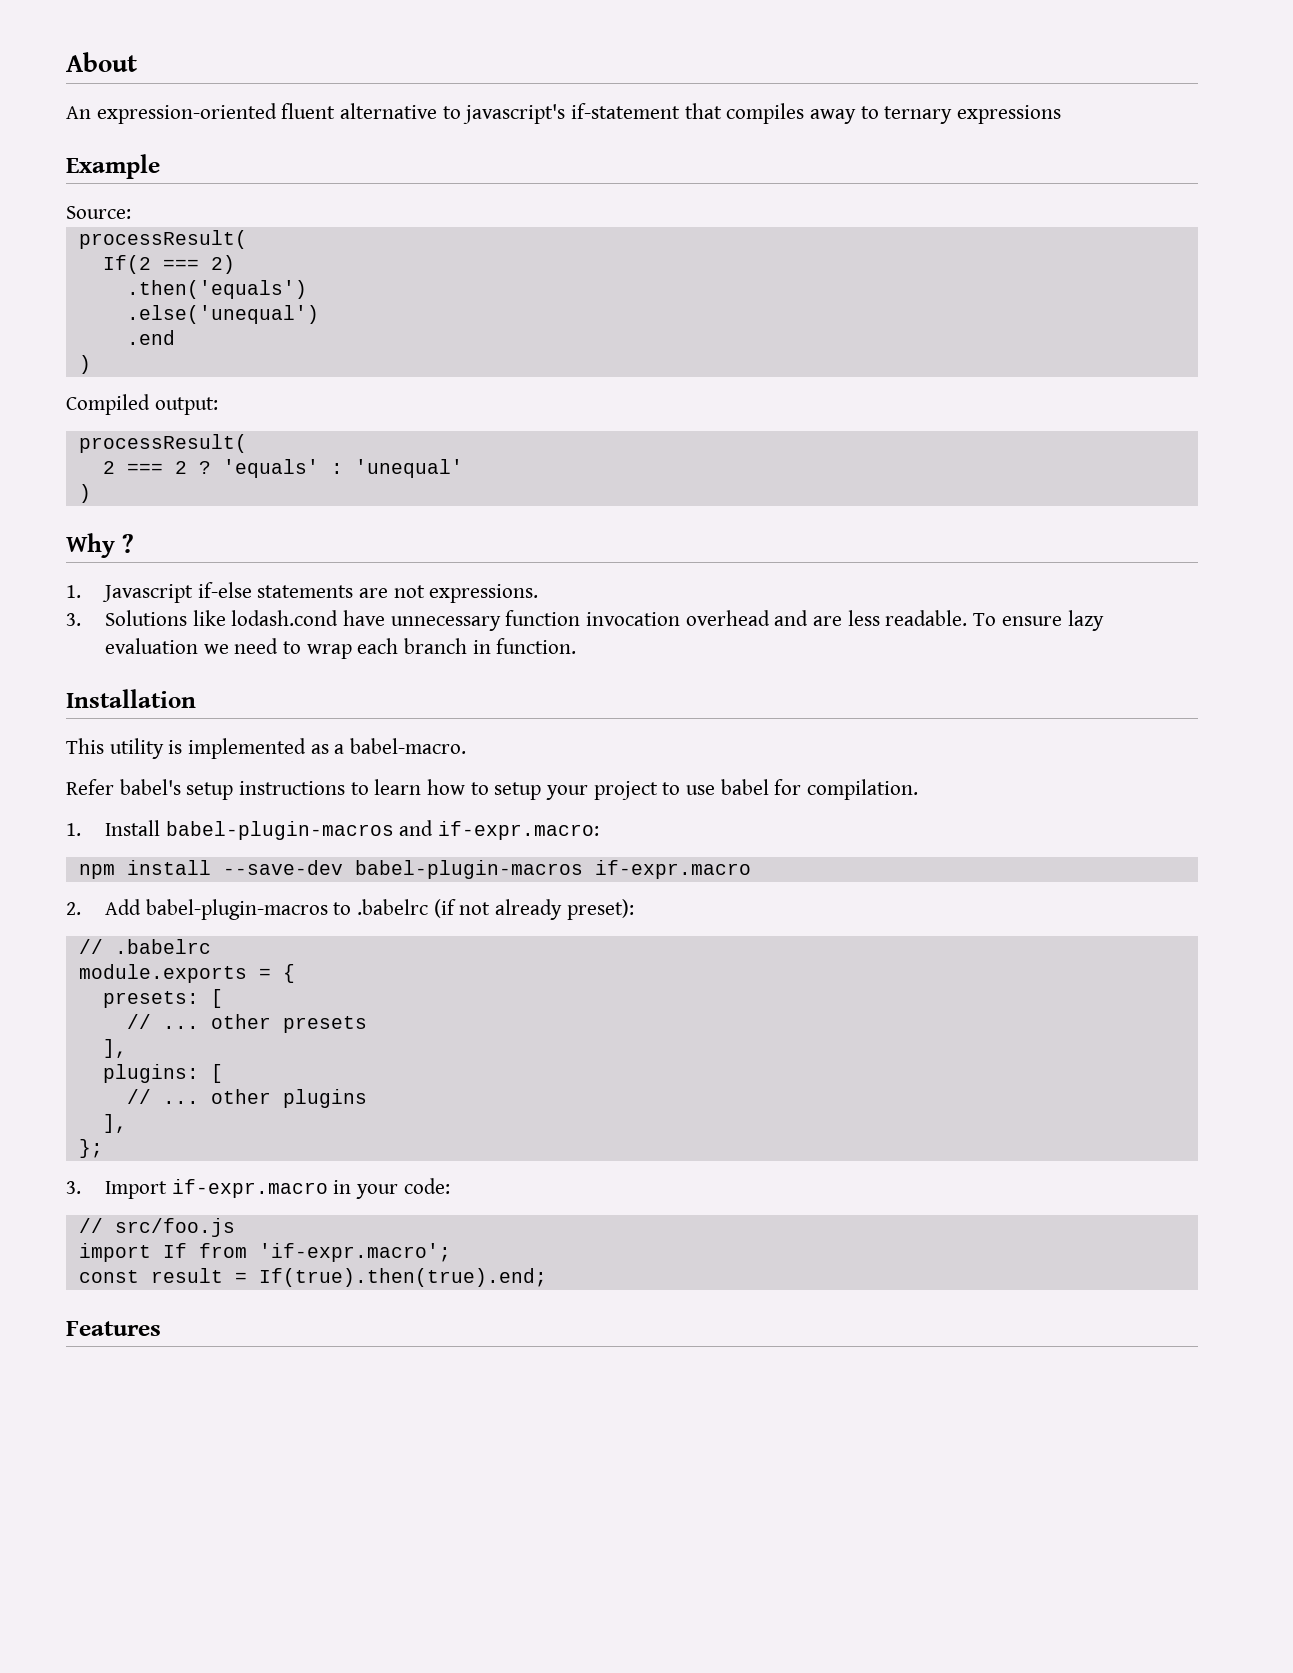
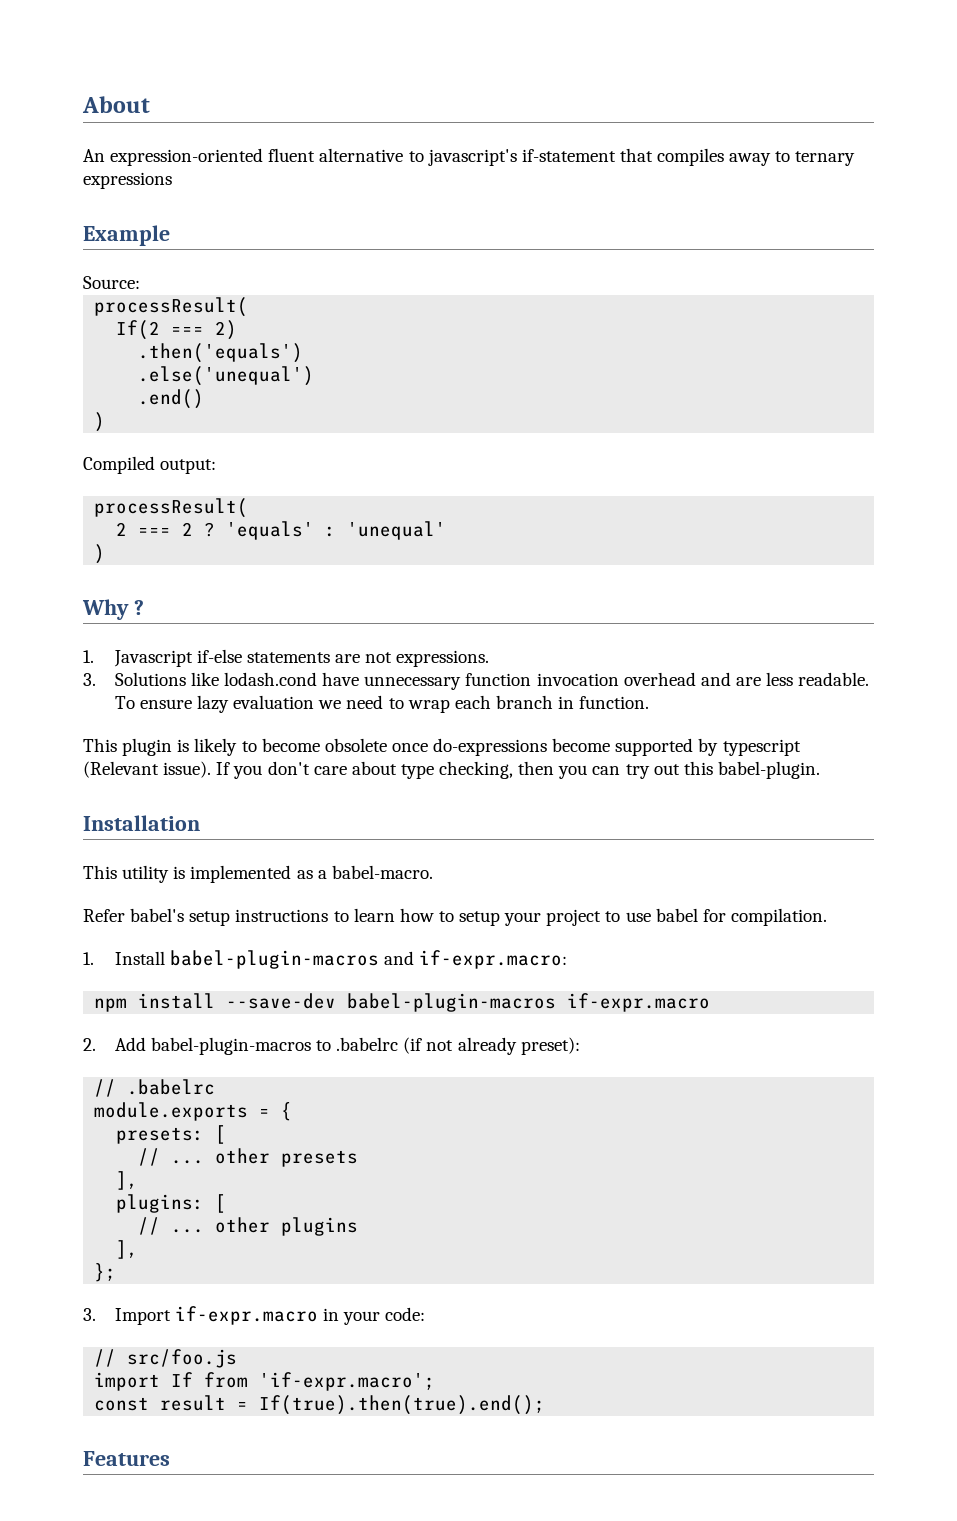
- .end
+ .end()
+ This plugin is likely to become obsolete once do-expressions become supported by typescript (Relevant issue). If you don't care about type checking, then you can try out this babel-plugin.
- const result = If(true).then(true).end;
+ const result = If(true).then(true).end();

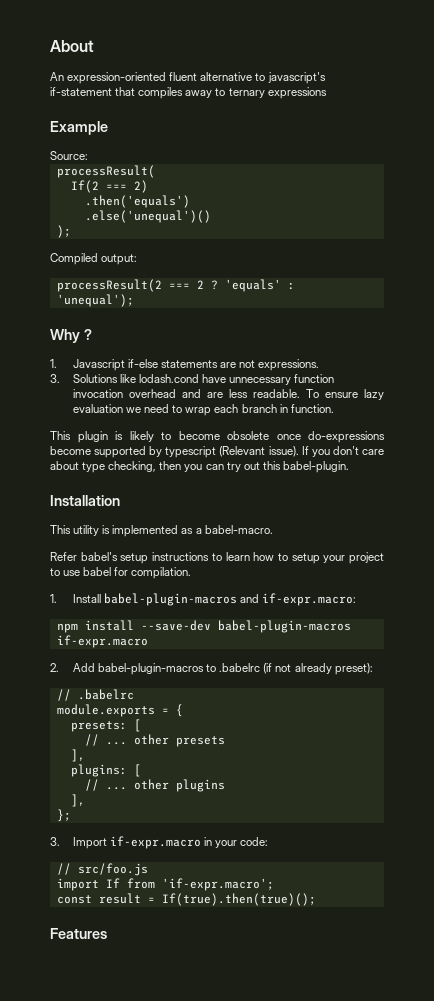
- .else('unequal')
- .end()
- )
+ .else('unequal')()
+ );
  Compiled output:
- processResult(
- 2 === 2 ?
+ processResult(2 === 2 ?
- 'equals' : 'unequal'
- )
+ 'equals' : 'unequal');
- const result = If(true).then(true).end();
+ const result = If(true).then(true)();

